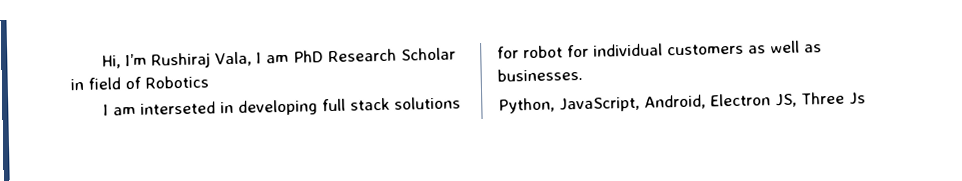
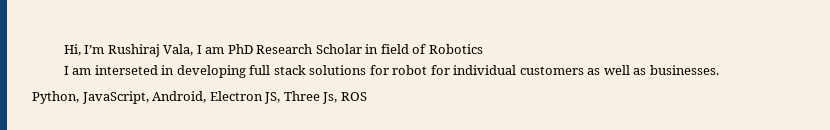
- Python, JavaScript, Android, Electron JS, Three Js
+ Python, JavaScript, Android, Electron JS, Three Js, ROS

